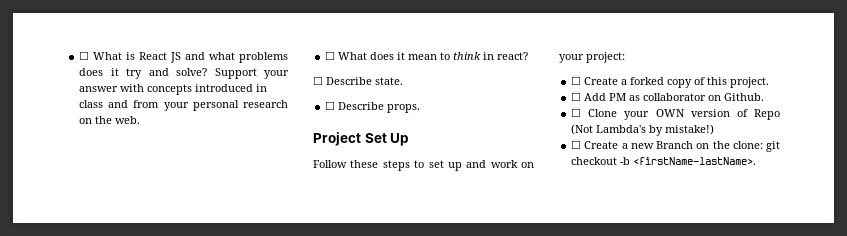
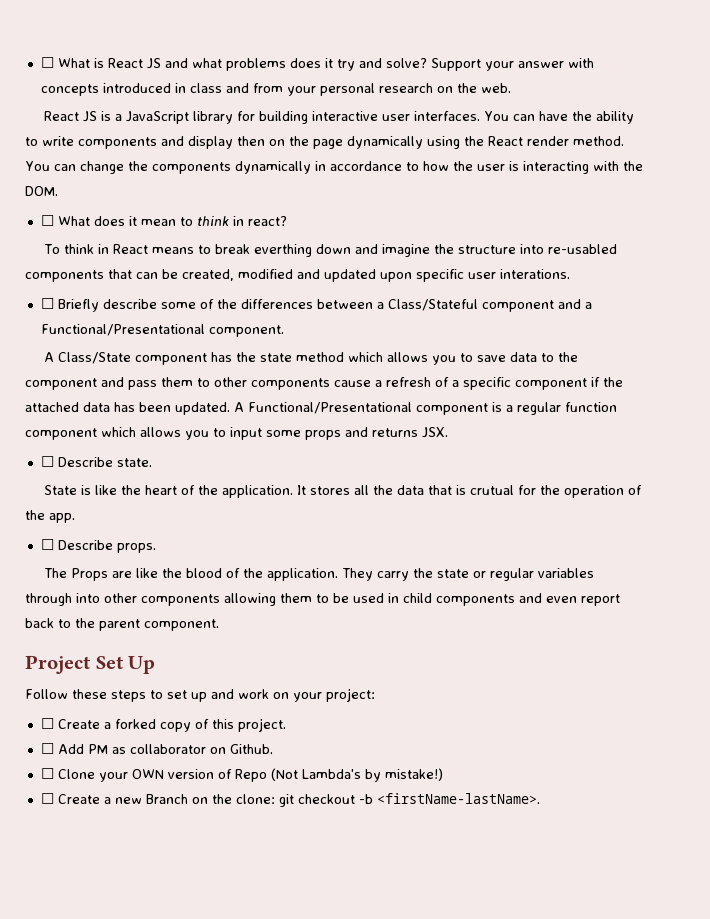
+ React JS is a JavaScript library for building interactive user interfaces. You can have the ability to write components and display then on the page dynamically using the React render method. You can change the components dynamically in accordance to how the user is interacting with the DOM.
+ To think in React means to break everthing down and imagine the structure into re-usabled components that can be created, modified and updated upon specific user interations.
+ ☐ Briefly describe some of the differences between a Class/Stateful component and a Functional/Presentational component.
+ A Class/State component has the state method which allows you to save data to the component and pass them to other components cause a refresh of a specific component if the attached data has been updated. A Functional/Presentational component is a regular function component which allows you to input some props and returns JSX.
  ☐ Describe state.
+ State is like the heart of the application. It stores all the data that is crutual for the operation of the app.
  ☐ Describe props.
+ The Props are like the blood of the application. They carry the state or regular variables through into other components allowing them to be used in child components and even report back to the parent component.

